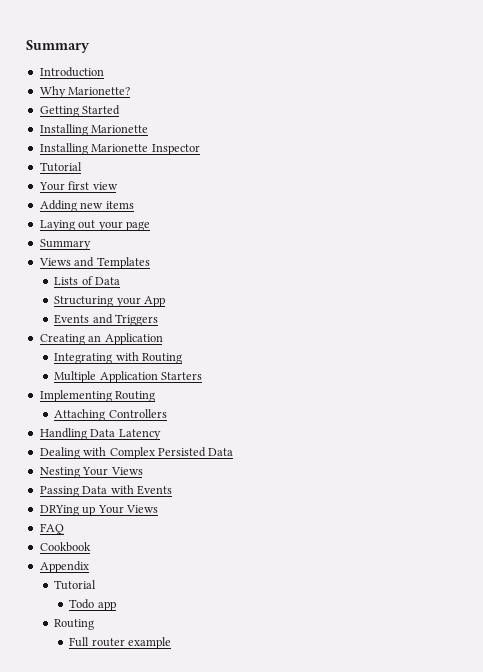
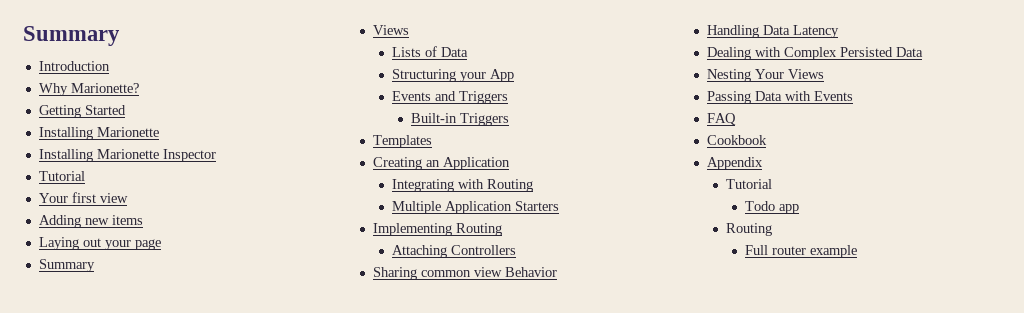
  Laying out your page
  Summary
- Views and Templates
+ Views
+ Built-in Triggers
+ Templates
+ Sharing common view Behavior
- DRYing up Your Views

